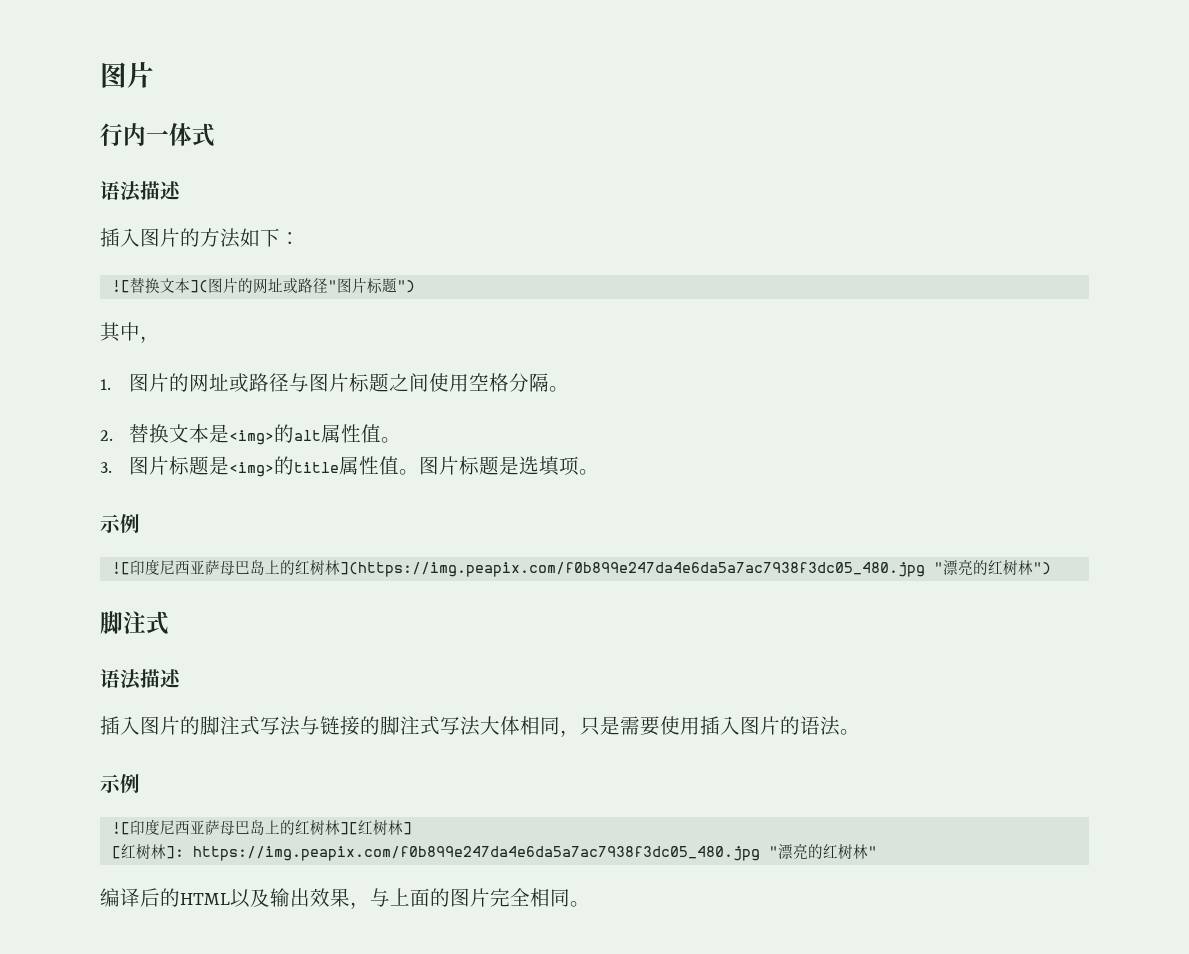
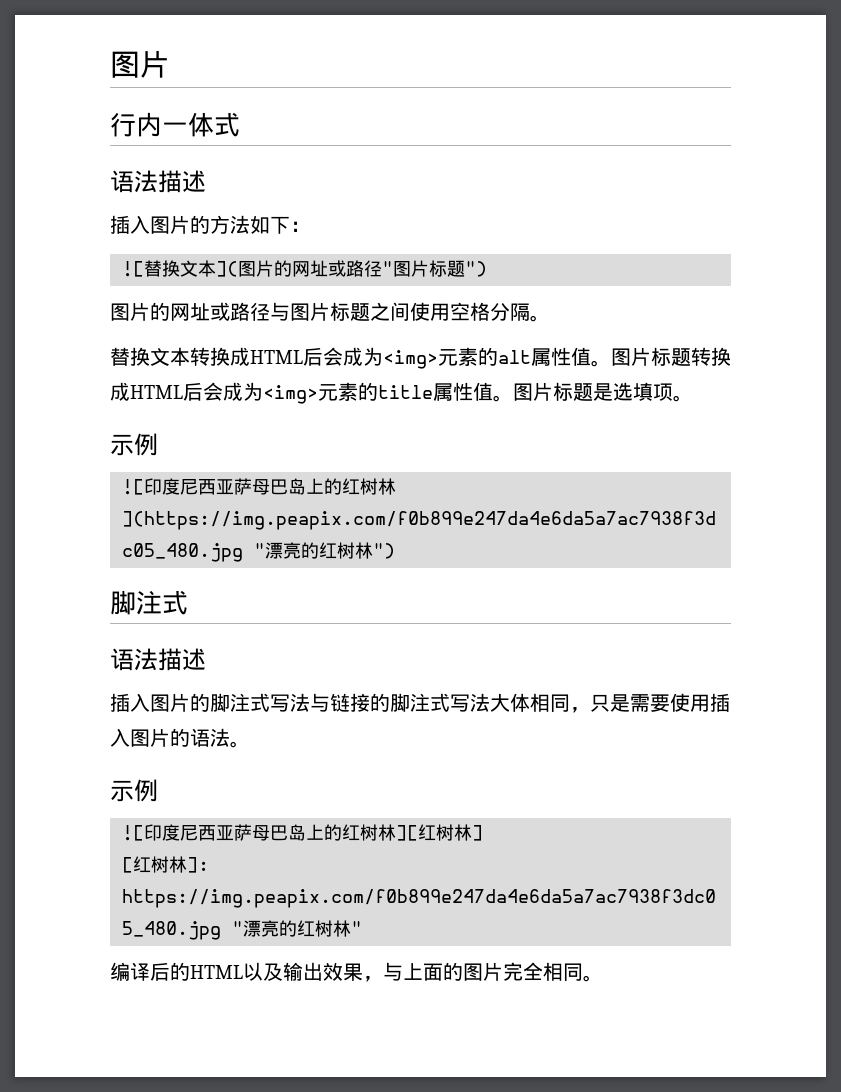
- 其中，
- 1.图片的网址或路径与图片标题之间使用空格分隔。
+ 图片的网址或路径与图片标题之间使用空格分隔。
- 2.替换文本是<img>的alt属性值。
- 3.图片标题是<img>的title属性值。
+ 替换文本转换成HTML后会成为<img>元素的alt属性值。图片标题转换成HTML后会成为<img>元素的title属性值。

